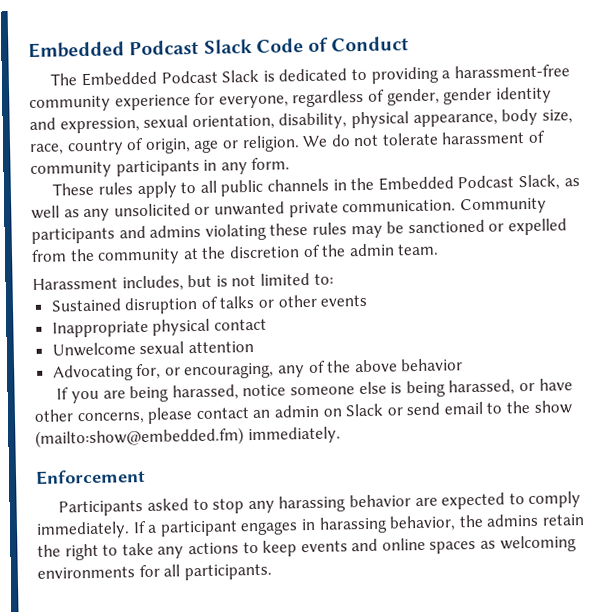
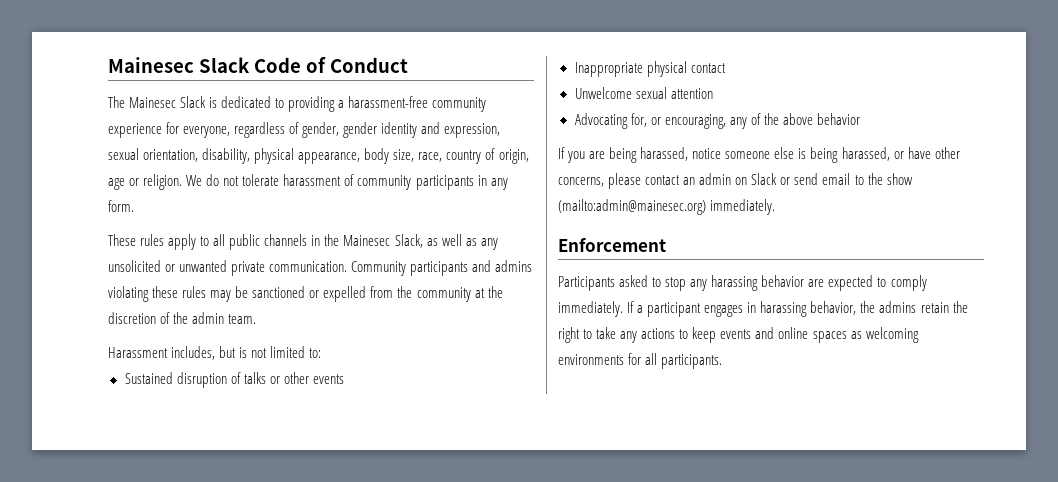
- Embedded Podcast Slack Code of Conduct
+ Mainesec Slack Code of Conduct
- The Embedded Podcast Slack is dedicated to providing a harassment-free community experience for everyone, regardless of gender, gender identity and expression, sexual orientation, disability, physical appearance, body size, race, country of origin, age or religion.
+ The Mainesec Slack is dedicated to providing a harassment-free community experience for everyone, regardless of gender, gender identity and expression, sexual orientation, disability, physical appearance, body size, race, country of origin, age or religion.
- These rules apply to all public channels in the Embedded Podcast Slack, as well as any unsolicited or unwanted private communication.
+ These rules apply to all public channels in the Mainesec Slack, as well as any unsolicited or unwanted private communication.
- If you are being harassed, notice someone else is being harassed, or have other concerns, please contact an admin on Slack or send email to the show (mailto:show@embedded.fm) immediately.
+ If you are being harassed, notice someone else is being harassed, or have other concerns, please contact an admin on Slack or send email to the show (mailto:admin@mainesec.org) immediately.

